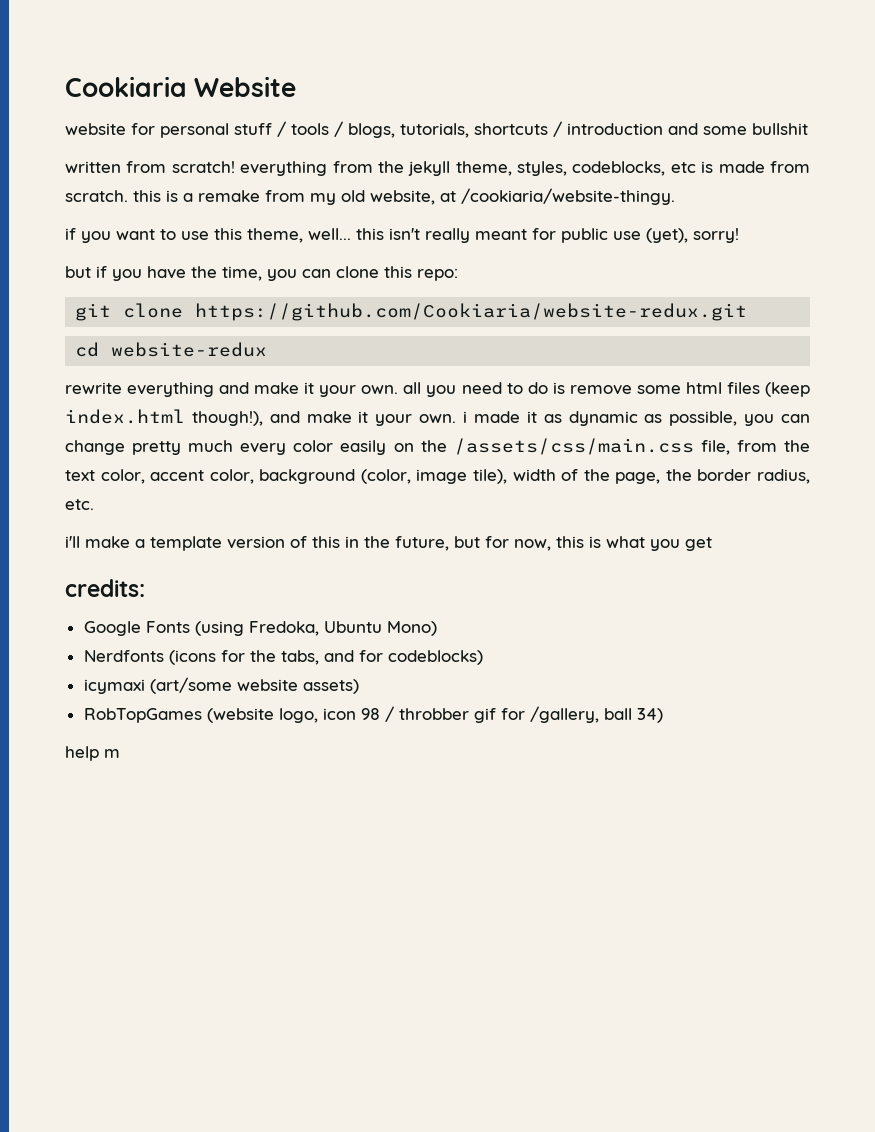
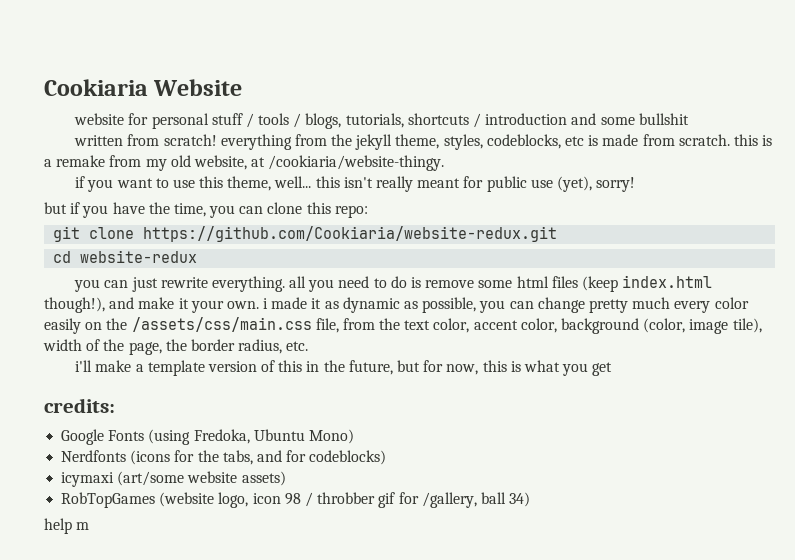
- rewrite everything and make it your own. all you need to do is remove some html files (keep index.html though!), and make it your own. i made it as dynamic as possible, you can change pretty much every color easily on the /assets/css/main.css file, from the text color, accent color, background (color, image tile), width of the page, the border radius, etc.
+ you can just rewrite everything. all you need to do is remove some html files (keep index.html though!), and make it your own. i made it as dynamic as possible, you can change pretty much every color easily on the /assets/css/main.css file, from the text color, accent color, background (color, image tile), width of the page, the border radius, etc.

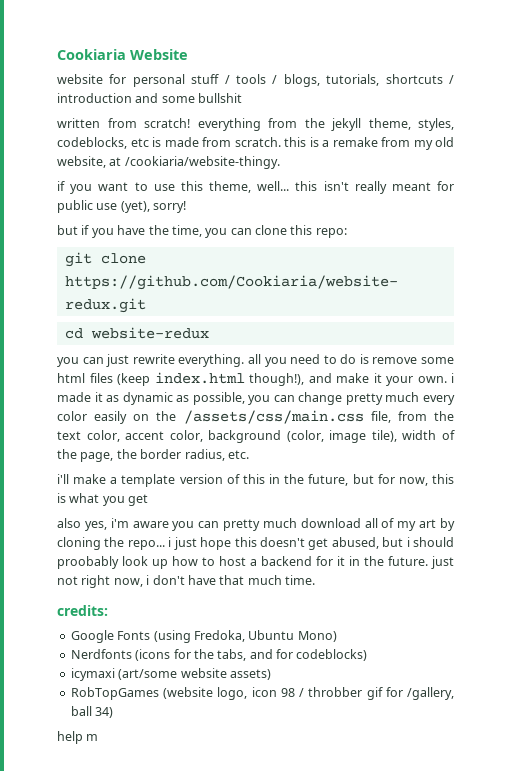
+ also yes, i'm aware you can pretty much download all of my art by cloning the repo... i just hope this doesn't get abused, but i should proobably look up how to host a backend for it in the future. just not right now, i don't have that much time.

